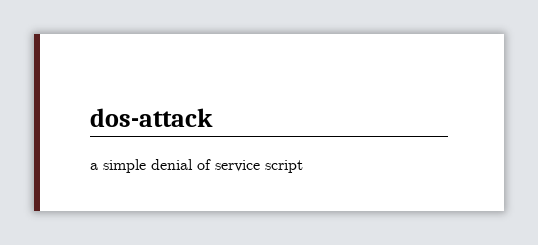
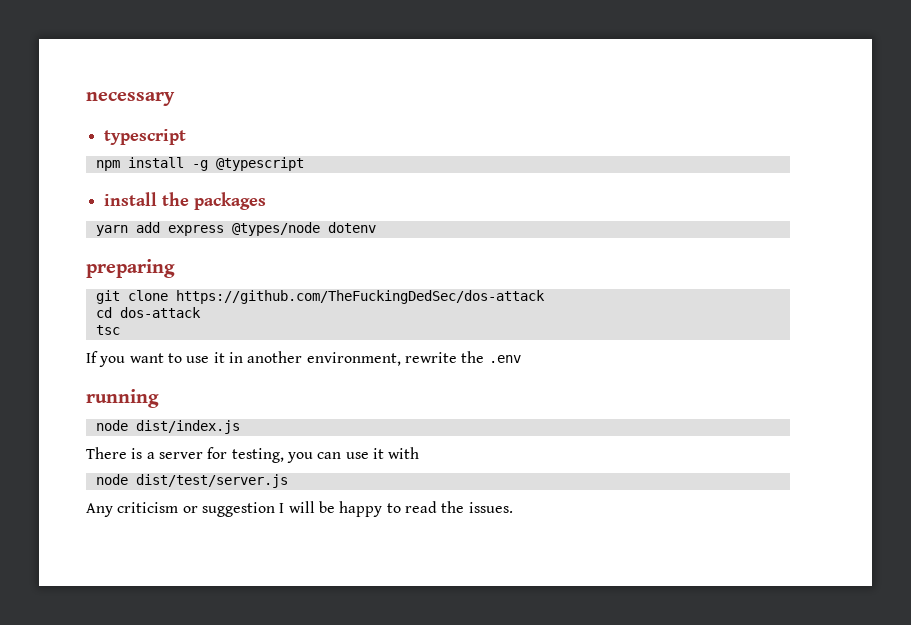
- dos-attack
- a simple denial of service script
+ necessary
+ typescript
+ npm install -g @typescript
+ install the packages
+ yarn add express @types/node dotenv
+ preparing
+ git clone https://github.com/TheFuckingDedSec/dos-attack
+ cd dos-attack
+ tsc
+ If you want to use it in another environment, rewrite the .env
+ running
+ node dist/index.js
+ There is a server for testing, you can use it with
+ node dist/test/server.js
+ Any criticism or suggestion I will be happy to read the issues.

